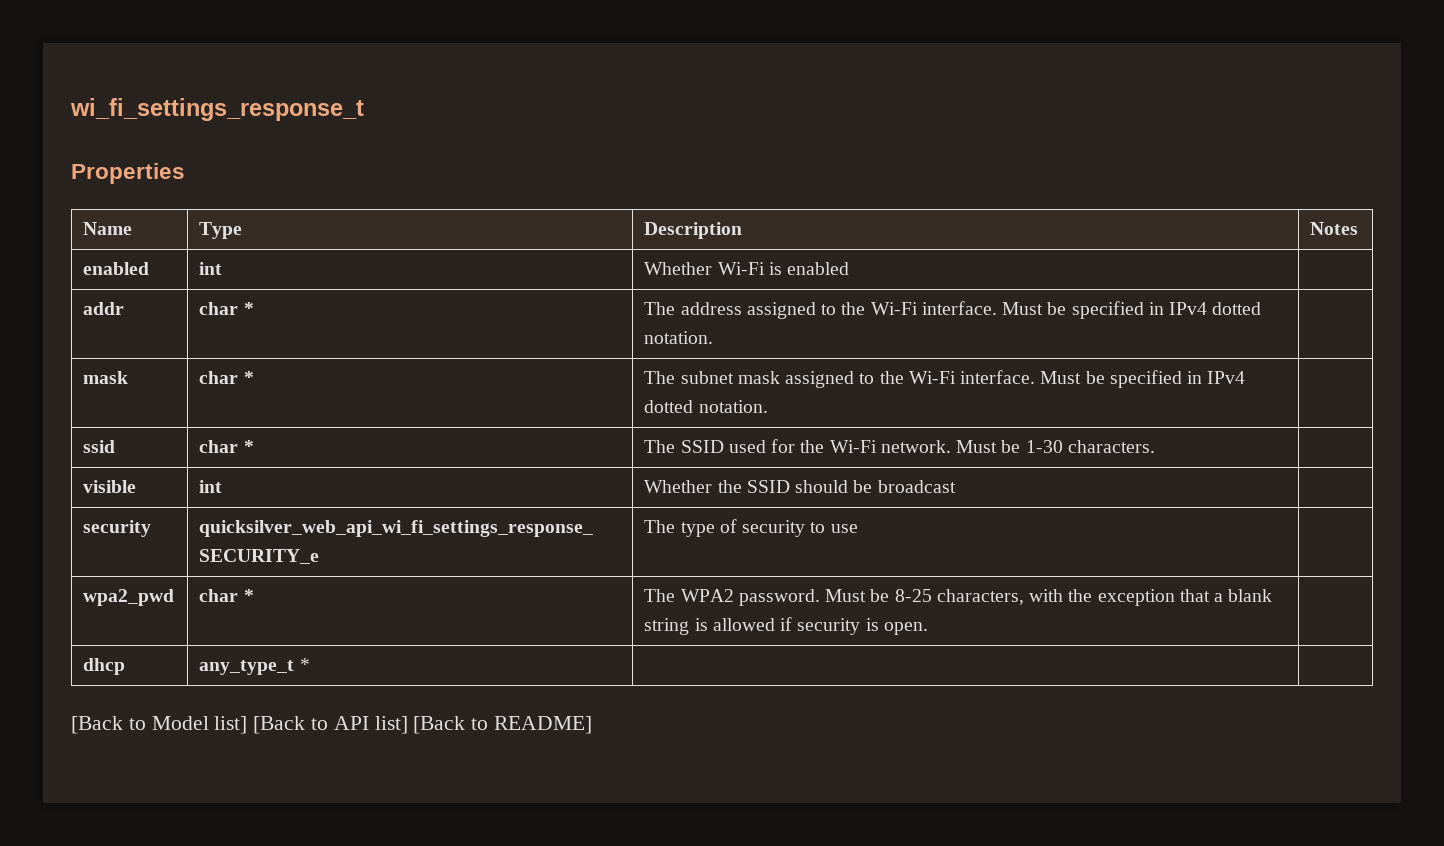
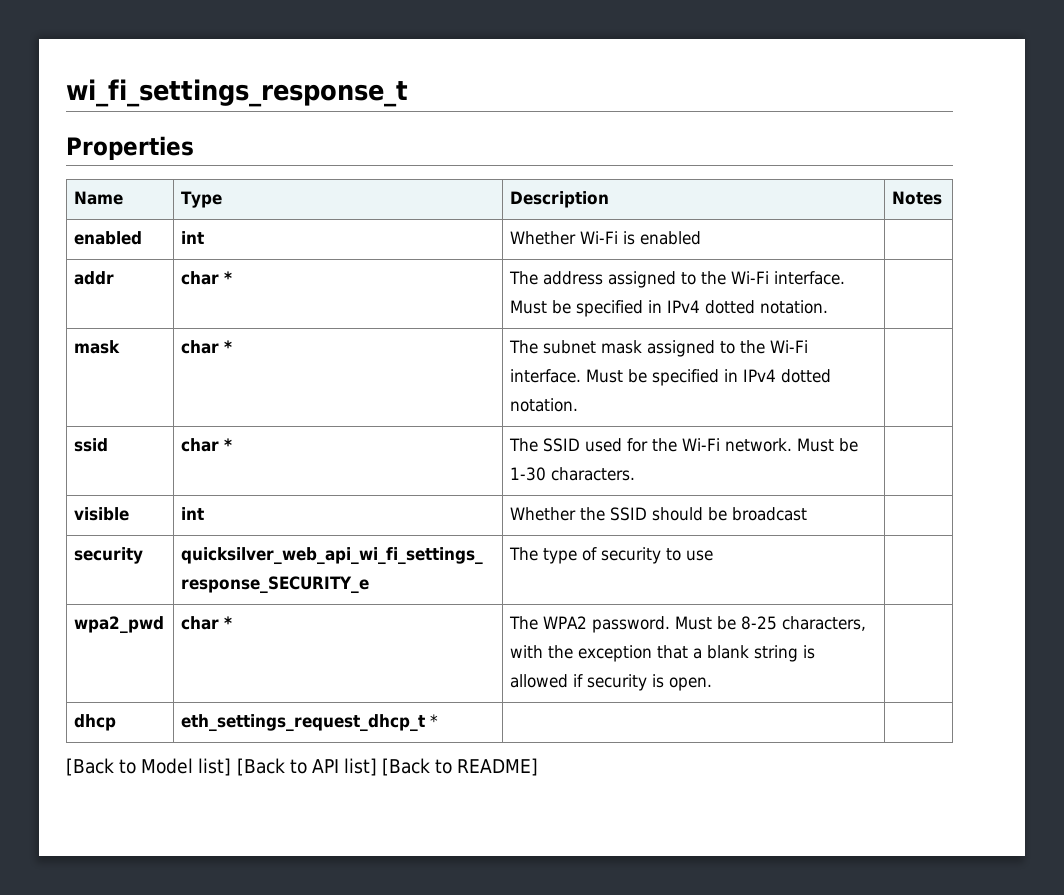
- dhcp | any_type_t * | |
+ dhcp | eth_settings_request_dhcp_t * | |

